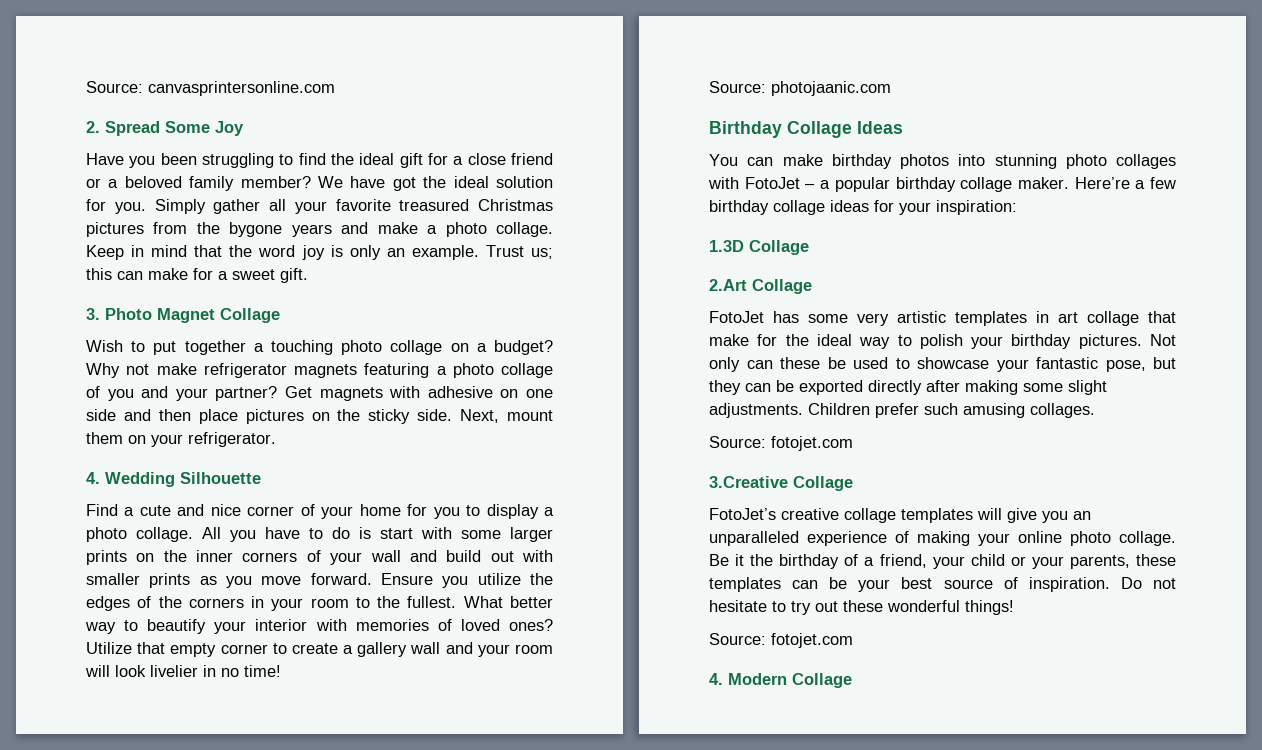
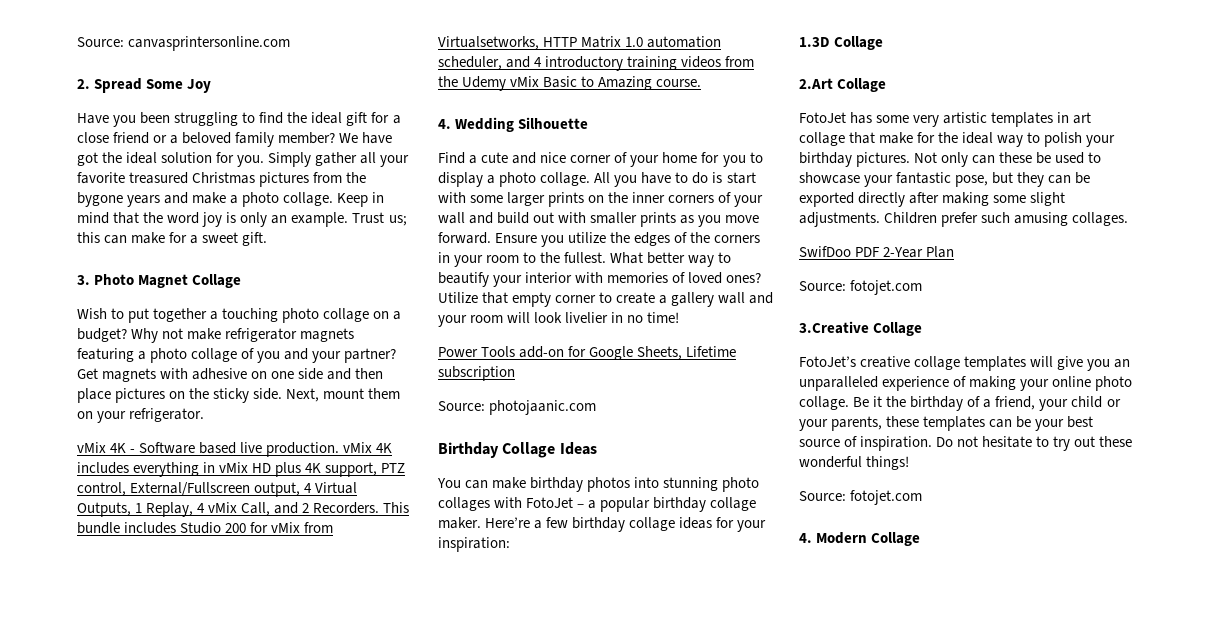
+ vMix 4K - Software based live production. vMix 4K includes everything in vMix HD plus 4K support, PTZ control, External/Fullscreen output, 4 Virtual Outputs, 1 Replay, 4 vMix Call, and 2 Recorders. This bundle includes Studio 200 for vMix from Virtualsetworks, HTTP Matrix 1.0 automation scheduler, and 4 introductory training videos from the Udemy vMix Basic to Amazing course.
+ Power Tools add-on for Google Sheets, Lifetime subscription
+ SwifDoo PDF 2-Year Plan

